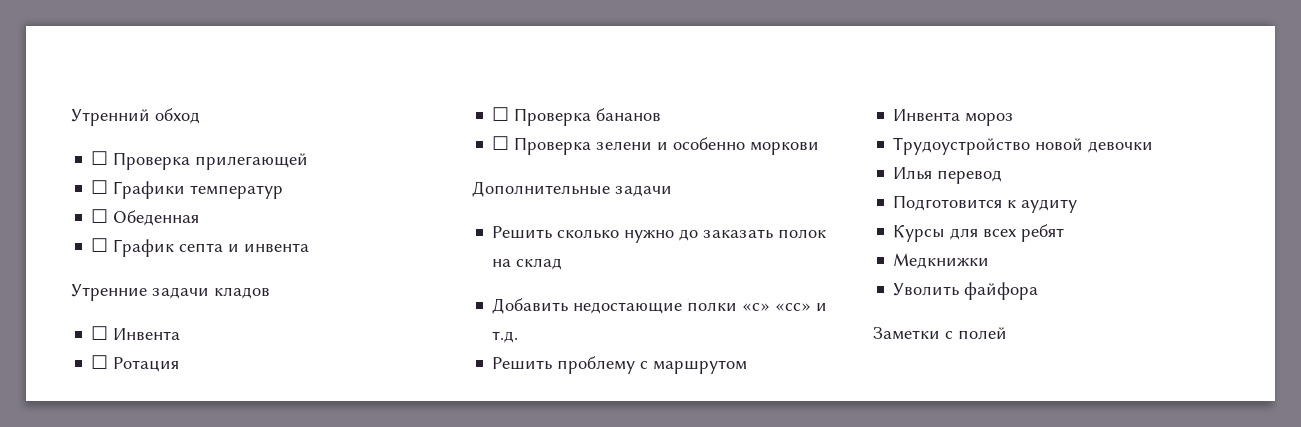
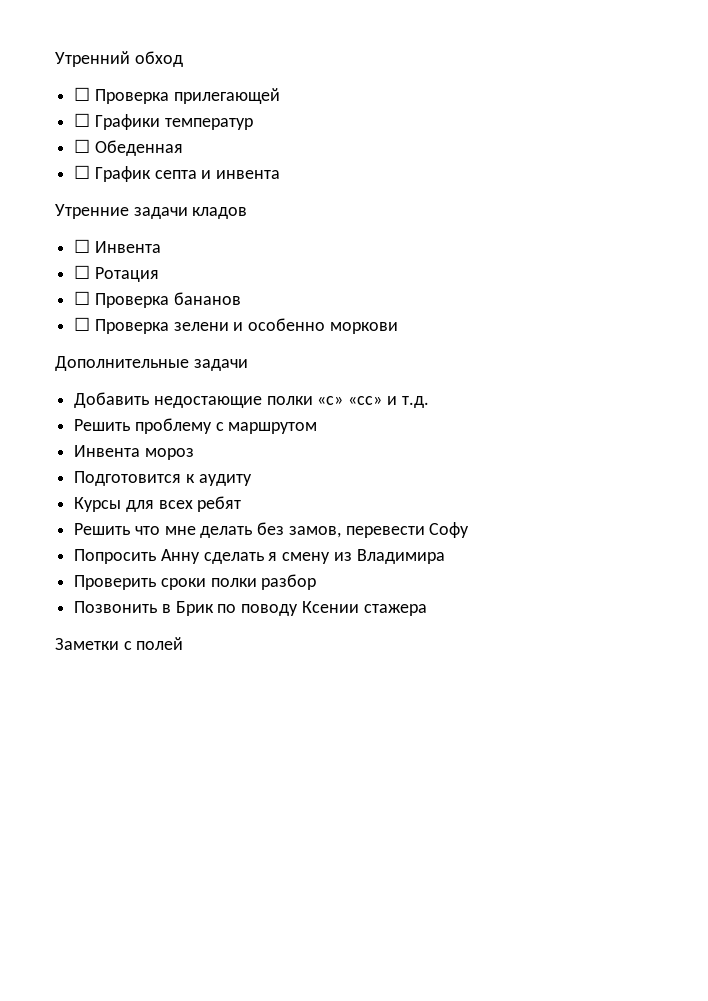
- Решить сколько нужно до заказать полок на склад
- Трудоустройство новой девочки
- Илья перевод
- Медкнижки
- Уволить файфора
+ Решить что мне делать без замов, перевести Софу
+ Попросить Анну сделать я смену из Владимира
+ Проверить сроки полки разбор
+ Позвонить в Брик по поводу Ксении стажера

